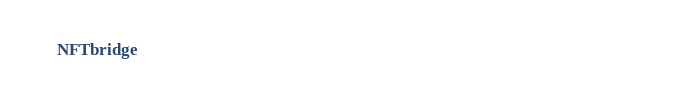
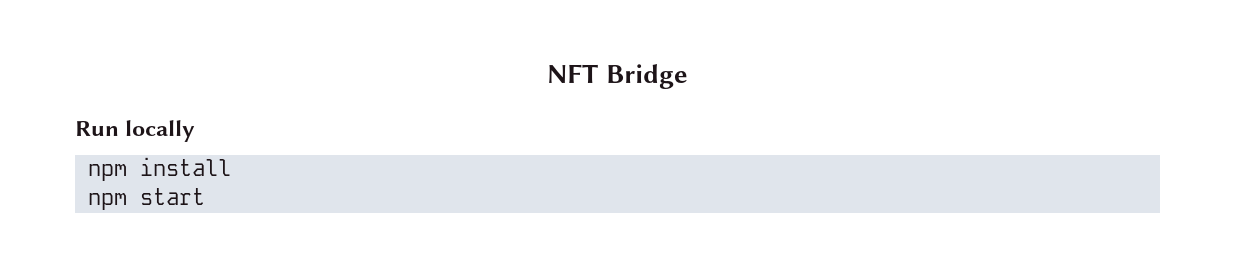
- NFTbridge
+ NFT Bridge
+ Run locally
+ npm install
+ npm start

